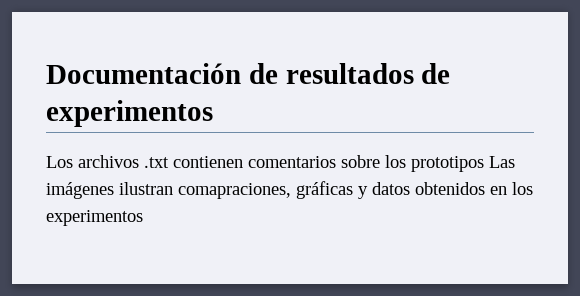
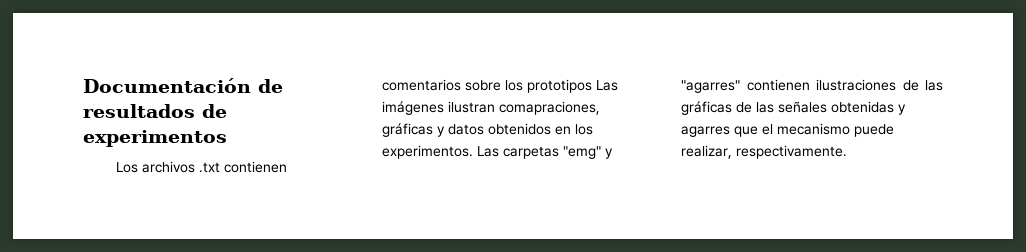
- Los archivos .txt contienen comentarios sobre los prototipos Las imágenes ilustran comapraciones, gráficas y datos obtenidos en los experimentos
+ Los archivos .txt contienen comentarios sobre los prototipos Las imágenes ilustran comapraciones, gráficas y datos obtenidos en los experimentos. Las carpetas "emg" y "agarres" contienen ilustraciones de las gráficas de las señales obtenidas y agarres que el mecanismo puede realizar, respectivamente.

